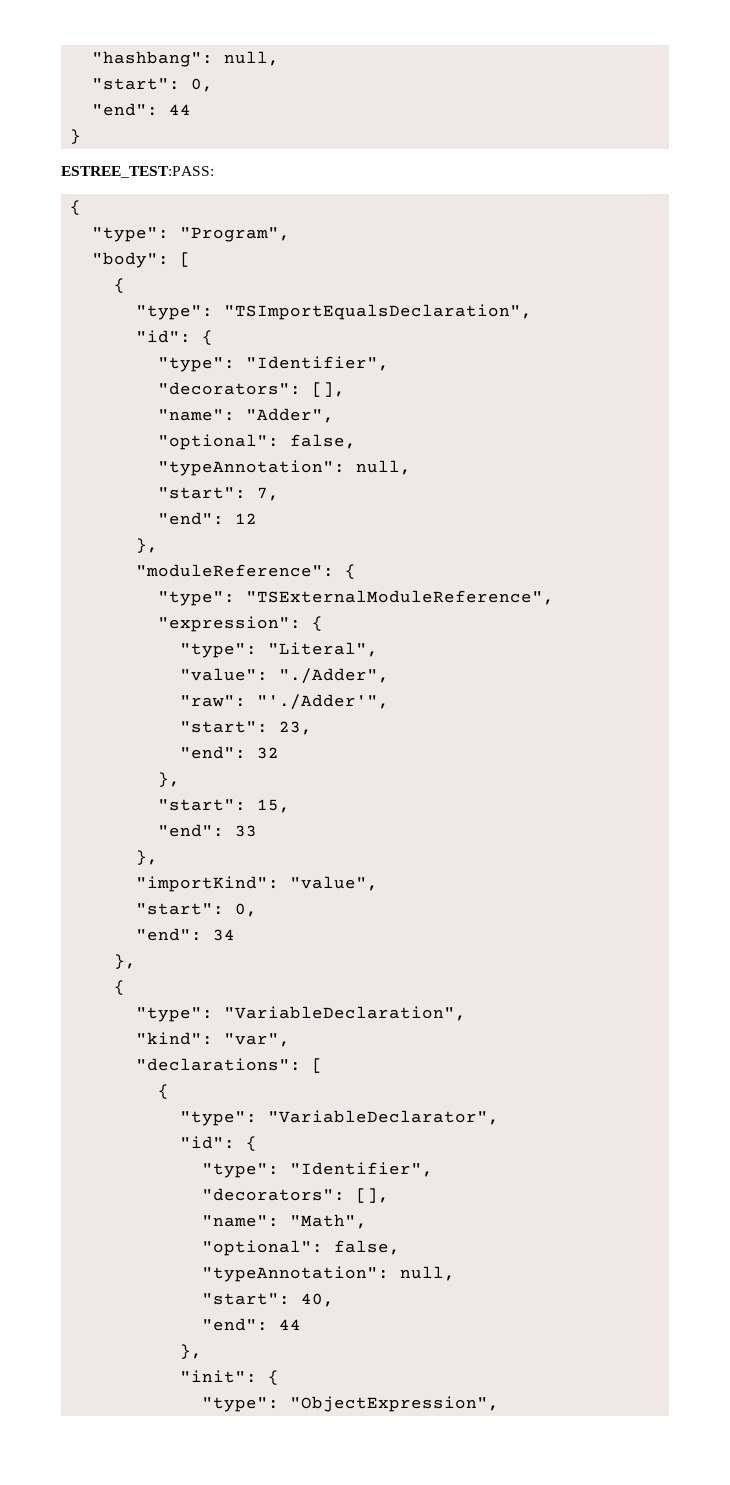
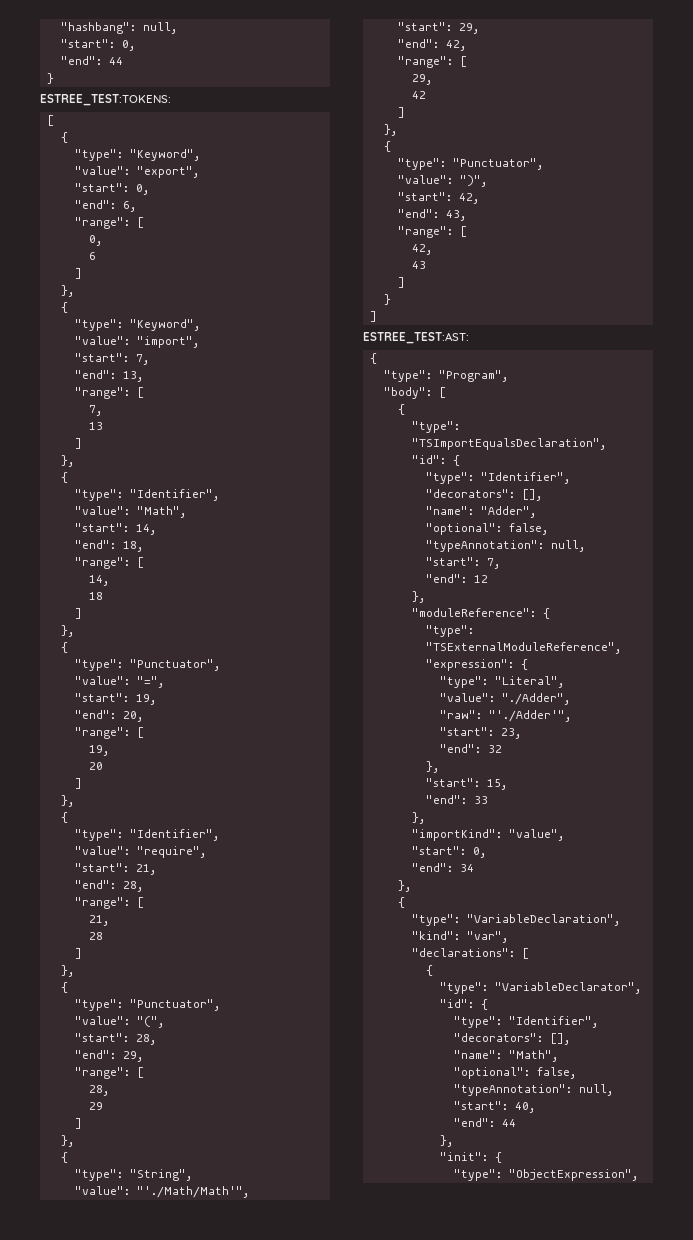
- ESTREE_TEST:PASS:
+ ESTREE_TEST:TOKENS:
+ [
+ {
+ "type": "Keyword",
+ "value": "export",
+ "start": 0,
+ "end": 6,
+ "range": [
+ 0,
+ 6
+ ]
+ },
+ {
+ "type": "Keyword",
+ "value": "import",
+ "start": 7,
+ "end": 13,
+ "range": [
+ 7,
+ 13
+ ]
+ },
+ {
+ "type": "Identifier",
+ "value": "Math",
+ "start": 14,
+ "end": 18,
+ "range": [
+ 14,
+ 18
+ ]
+ },
+ {
+ "type": "Punctuator",
+ "value": "=",
+ "start": 19,
+ "end": 20,
+ "range": [
+ 19,
+ 20
+ ]
+ },
+ {
+ "type": "Identifier",
+ "value": "require",
+ "start": 21,
+ "end": 28,
+ "range": [
+ 21,
+ 28
+ ]
+ },
+ {
+ "type": "Punctuator",
+ "value": "(",
+ "start": 28,
+ "end": 29,
+ "range": [
+ 28,
+ 29
+ ]
+ },
+ {
+ "type": "String",
+ "value": "'./Math/Math'",
+ "start": 29,
+ "end": 42,
+ "range": [
+ 29,
+ 42
+ ]
+ },
+ {
+ "type": "Punctuator",
+ "value": ")",
+ "start": 42,
+ "end": 43,
+ "range": [
+ 42,
+ 43
+ ]
+ }
+ ]
+ ESTREE_TEST:AST:

